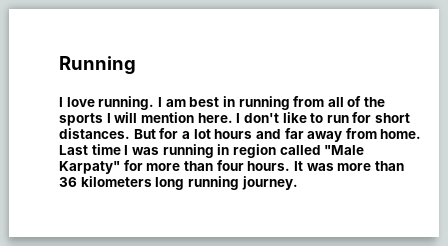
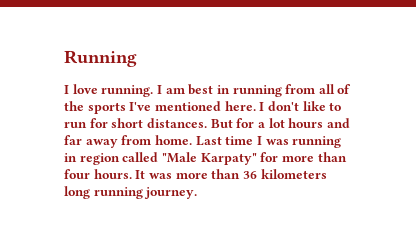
- I am best in running from all of the sports I will mention here.
+ I am best in running from all of the sports I've mentioned here.

